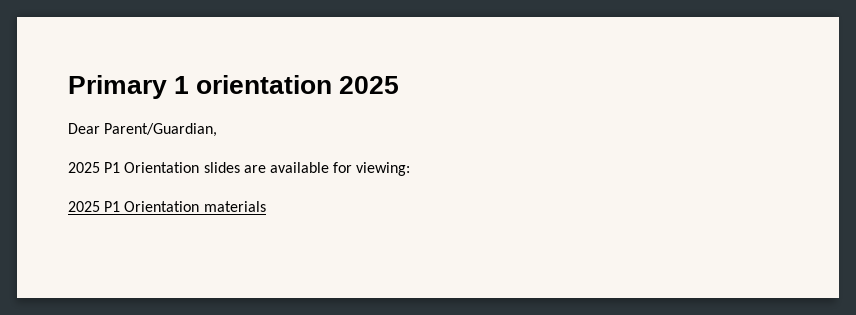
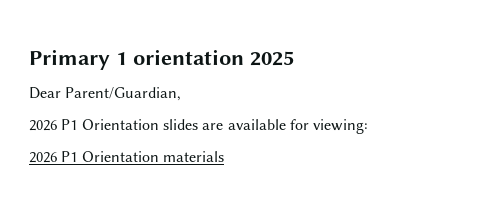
- 2025 P1 Orientation slides are available for viewing:
+ 2026 P1 Orientation slides are available for viewing:
- 2025 P1 Orientation materials
+ 2026 P1 Orientation materials

